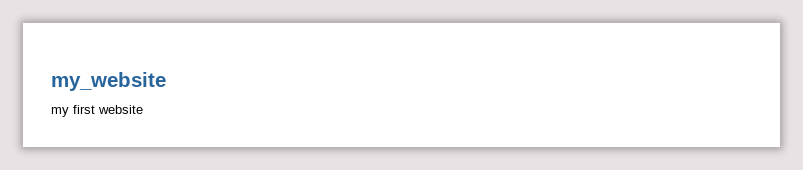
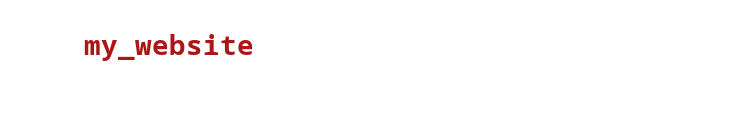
- my first website

